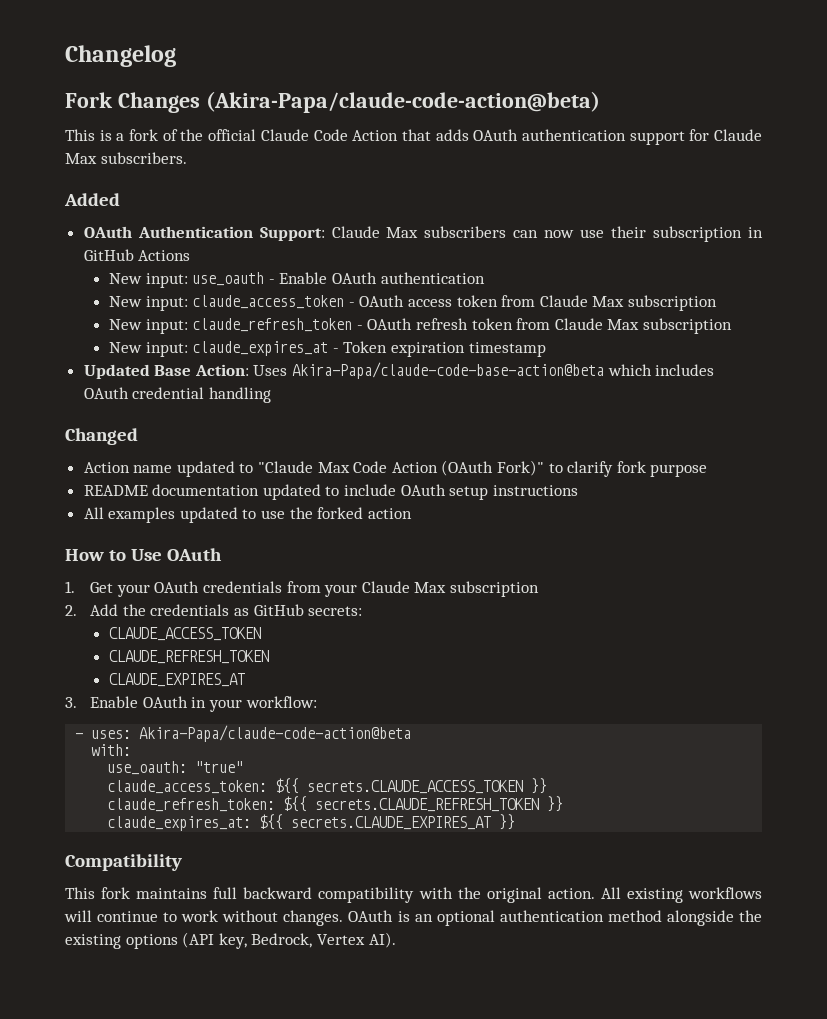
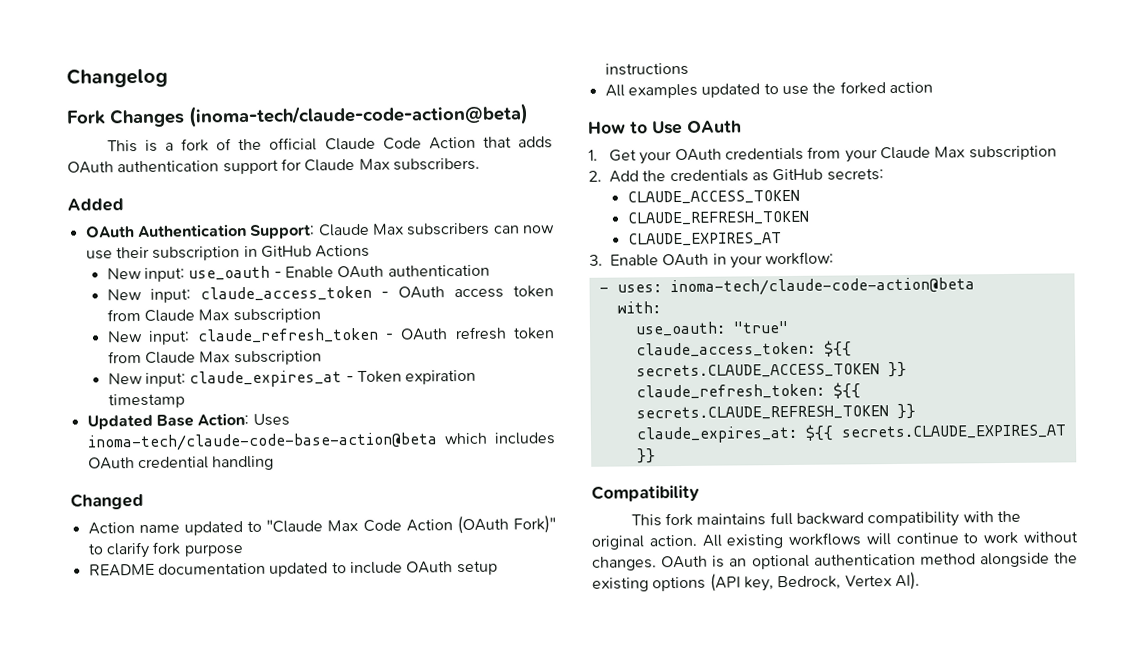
- Fork Changes (Akira-Papa/claude-code-action@beta)
+ Fork Changes (inoma-tech/claude-code-action@beta)
- Updated Base Action: Uses Akira-Papa/claude-code-base-action@beta which includes OAuth credential handling
+ Updated Base Action: Uses inoma-tech/claude-code-base-action@beta which includes OAuth credential handling
- - uses: Akira-Papa/claude-code-action@beta
+ - uses: inoma-tech/claude-code-action@beta

